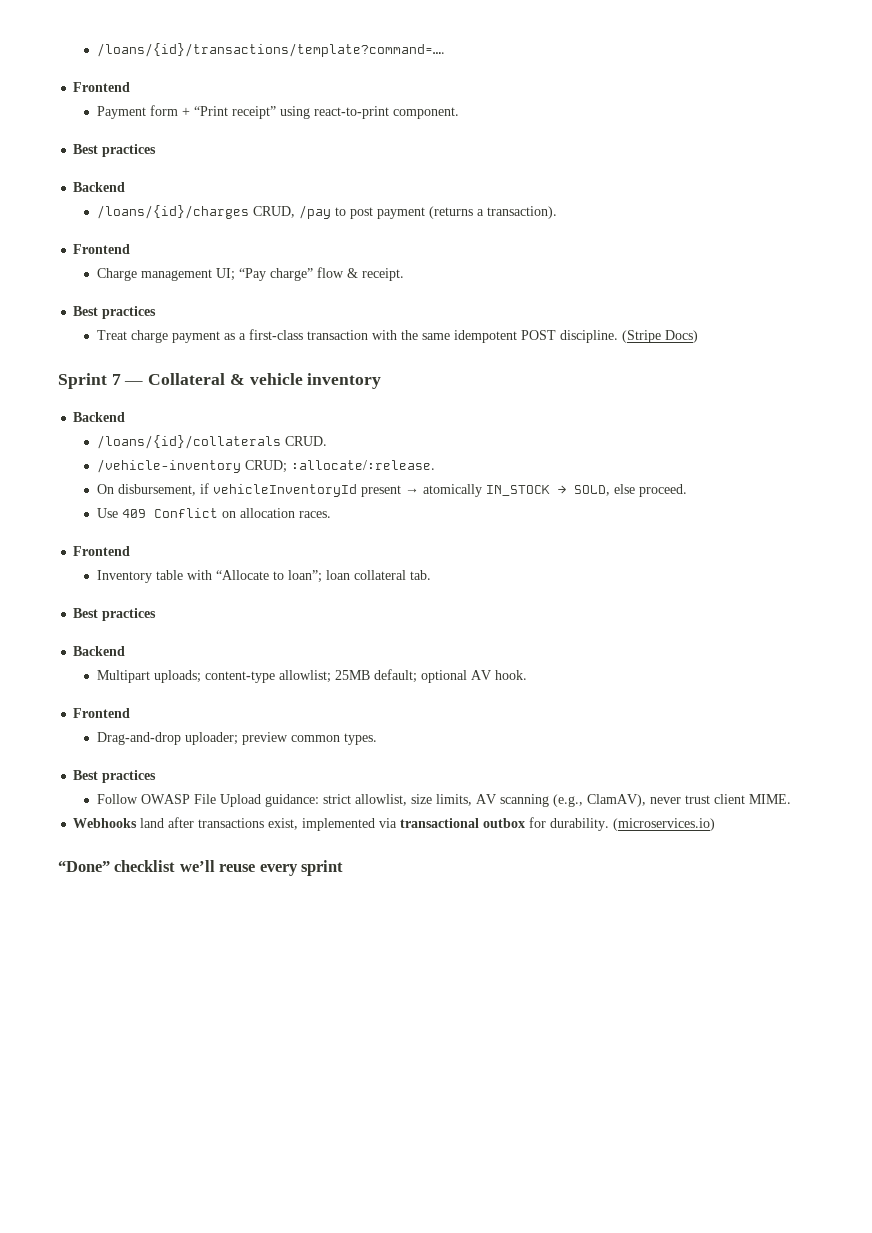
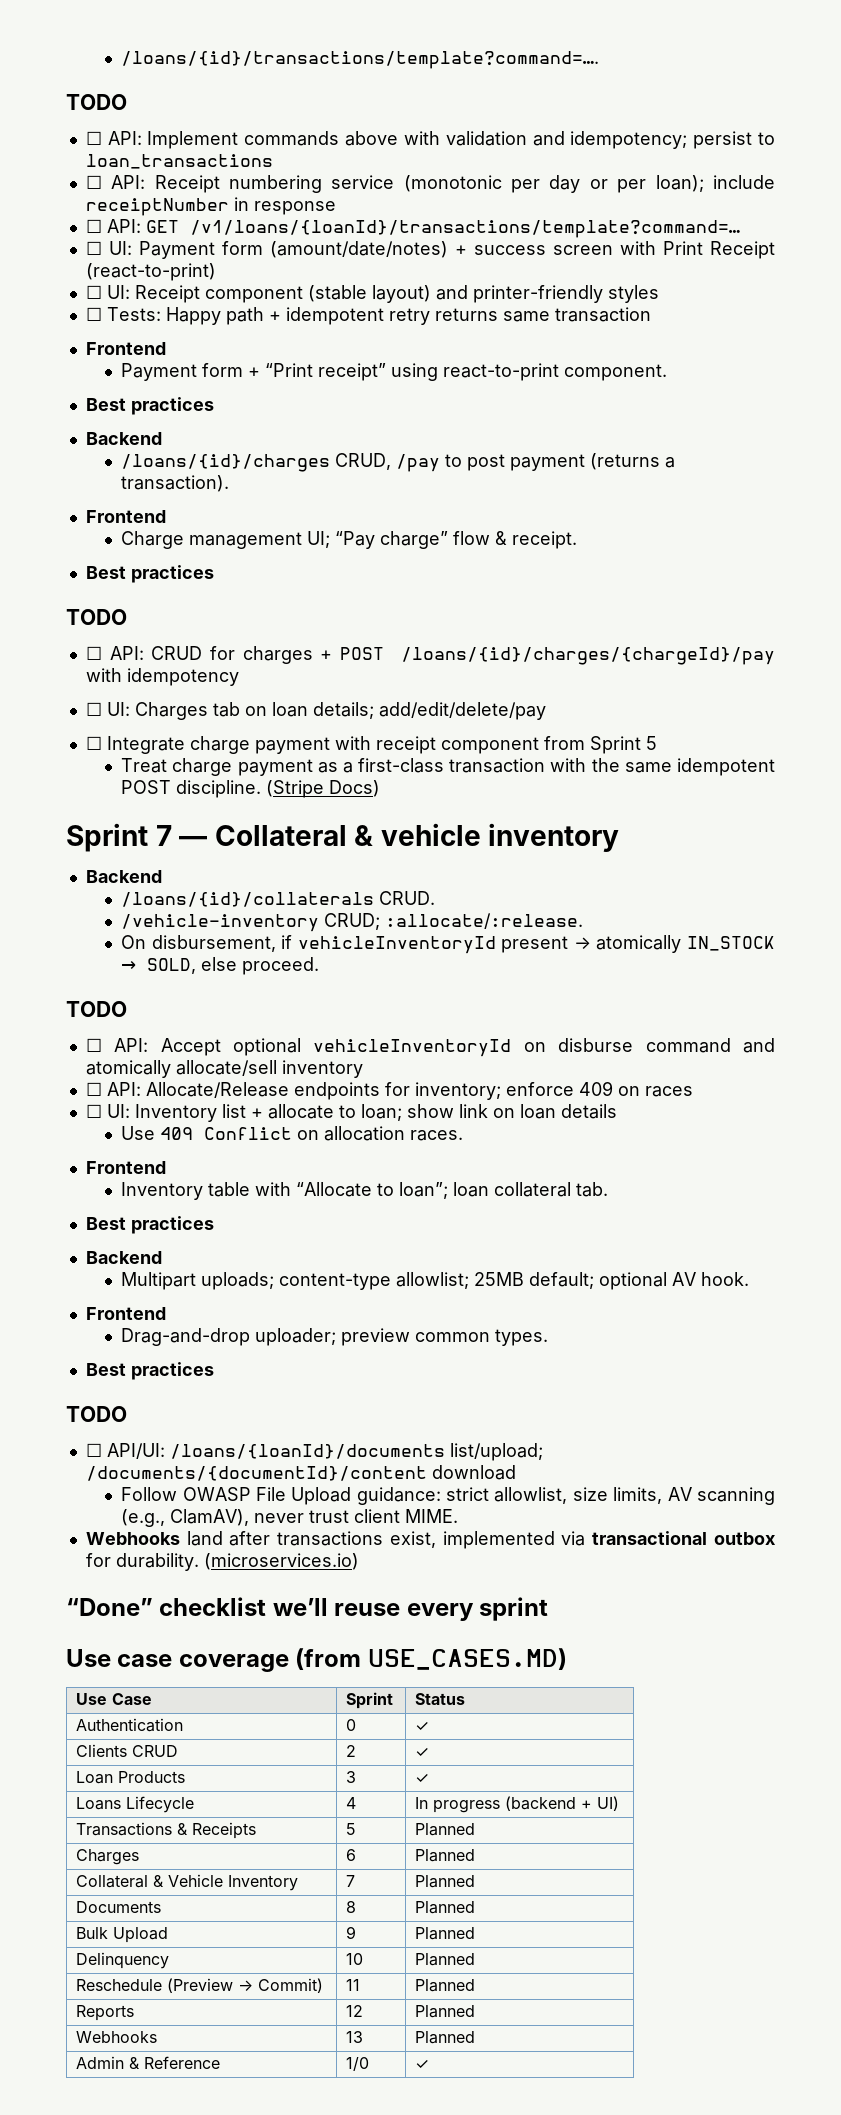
  /loans/{id}/transactions/template?command=….
+ TODO
+ ☐ API: Implement commands above with validation and idempotency; persist to loan_transactions
+ ☐ API: Receipt numbering service (monotonic per day or per loan); include receiptNumber in response
+ ☐ API: GET /v1/loans/{loanId}/transactions/template?command=…
+ ☐ UI: Payment form (amount/date/notes) + success screen with Print Receipt (react-to-print)
+ ☐ UI: Receipt component (stable layout) and printer-friendly styles
+ ☐ Tests: Happy path + idempotent retry returns same transaction
  Charge management UI; “Pay charge” flow & receipt.
  Best practices
+ TODO
+ ☐ API: CRUD for charges + POST /loans/{id}/charges/{chargeId}/pay with idempotency
+ ☐ UI: Charges tab on loan details; add/edit/delete/pay
+ ☐ Integrate charge payment with receipt component from Sprint 5
  On disbursement, if vehicleInventoryId present → atomically IN_STOCK → SOLD, else proceed.
+ TODO
+ ☐ API: Accept optional vehicleInventoryId on disburse command and atomically allocate/sell inventory
+ ☐ API: Allocate/Release endpoints for inventory; enforce 409 on races
+ ☐ UI: Inventory list + allocate to loan; show link on loan details
  Drag-and-drop uploader; preview common types.
  Best practices
+ TODO
+ ☐ API/UI: /loans/{loanId}/documents list/upload; /documents/{documentId}/content download
+ Use case coverage (from USE_CASES.MD)
+ Use Case | Sprint | Status
+ Authentication | 0 | ✓
+ Clients CRUD | 2 | ✓
+ Loan Products | 3 | ✓
+ Loans Lifecycle | 4 | In progress (backend + UI)
+ Transactions & Receipts | 5 | Planned
+ Charges | 6 | Planned
+ Collateral & Vehicle Inventory | 7 | Planned
+ Documents | 8 | Planned
+ Bulk Upload | 9 | Planned
+ Delinquency | 10 | Planned
+ Reschedule (Preview → Commit) | 11 | Planned
+ Reports | 12 | Planned
+ Webhooks | 13 | Planned
+ Admin & Reference | 1/0 | ✓

